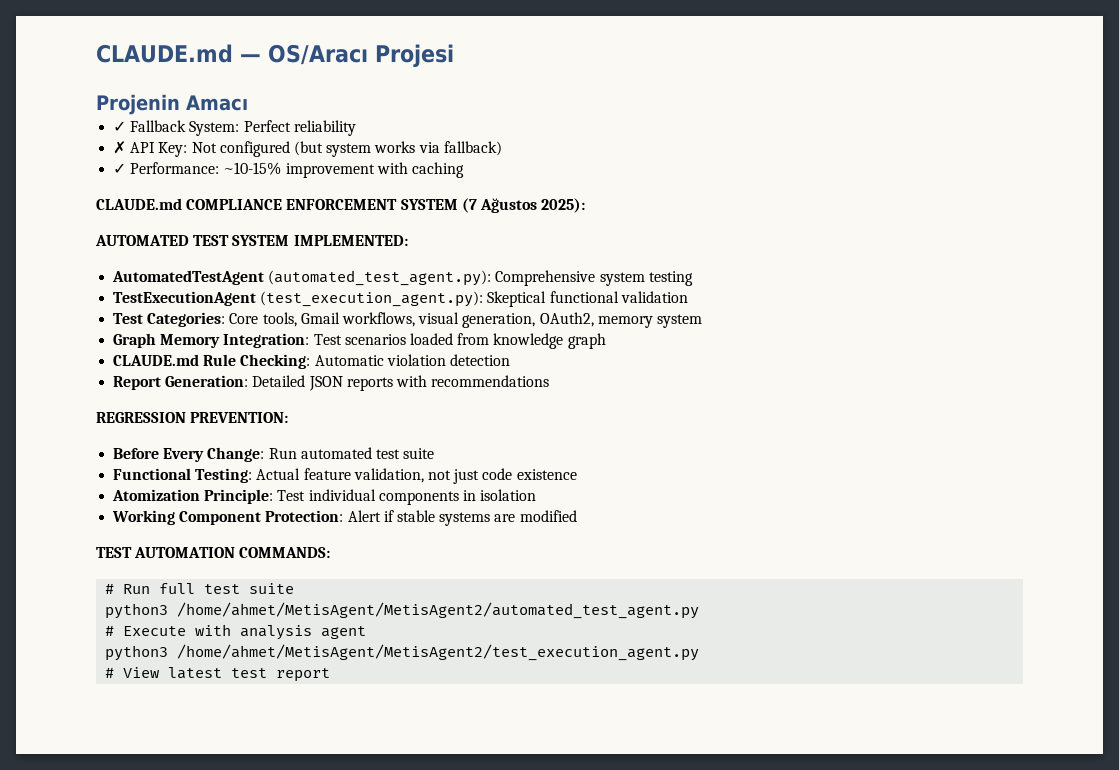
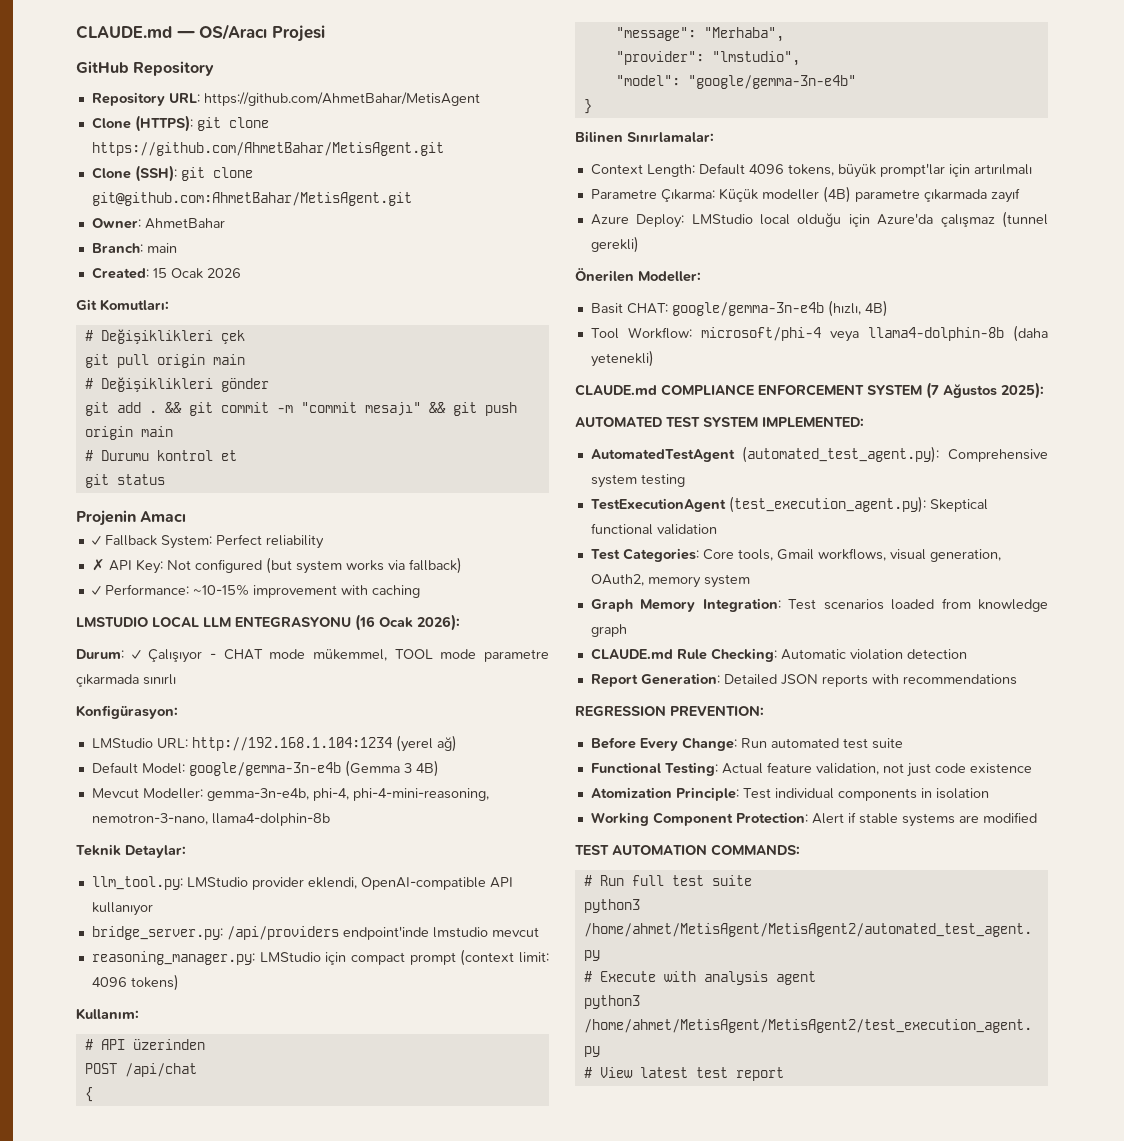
+ GitHub Repository
+ Repository URL: https://github.com/AhmetBahar/MetisAgent
+ Clone (HTTPS): git clone https://github.com/AhmetBahar/MetisAgent.git
+ Clone (SSH): git clone git@github.com:AhmetBahar/MetisAgent.git
+ Owner: AhmetBahar
+ Branch: main
+ Created: 15 Ocak 2026
+ Git Komutları:
+ # Değişiklikleri çek
+ git pull origin main
+ # Değişiklikleri gönder
+ git add . && git commit -m "commit mesajı" && git push origin main
+ # Durumu kontrol et
+ git status
+ LMSTUDIO LOCAL LLM ENTEGRASYONU (16 Ocak 2026):
+ Durum: ✓ Çalışıyor - CHAT mode mükemmel, TOOL mode parametre çıkarmada sınırlı
+ Konfigürasyon:
+ LMStudio URL: http://192.168.1.104:1234 (yerel ağ)
+ Default Model: google/gemma-3n-e4b (Gemma 3 4B)
+ Mevcut Modeller: gemma-3n-e4b, phi-4, phi-4-mini-reasoning, nemotron-3-nano, llama4-dolphin-8b
+ Teknik Detaylar:
+ llm_tool.py: LMStudio provider eklendi, OpenAI-compatible API kullanıyor
+ bridge_server.py: /api/providers endpoint'inde lmstudio mevcut
+ reasoning_manager.py: LMStudio için compact prompt (context limit: 4096 tokens)
+ Kullanım:
+ # API üzerinden
+ POST /api/chat
+ {
+ "message": "Merhaba",
+ "provider": "lmstudio",
+ "model": "google/gemma-3n-e4b"
+ }
+ Bilinen Sınırlamalar:
+ Context Length: Default 4096 tokens, büyük prompt'lar için artırılmalı
+ Parametre Çıkarma: Küçük modeller (4B) parametre çıkarmada zayıf
+ Azure Deploy: LMStudio local olduğu için Azure'da çalışmaz (tunnel gerekli)
+ Önerilen Modeller:
+ Basit CHAT: google/gemma-3n-e4b (hızlı, 4B)
+ Tool Workflow: microsoft/phi-4 veya llama4-dolphin-8b (daha yetenekli)

